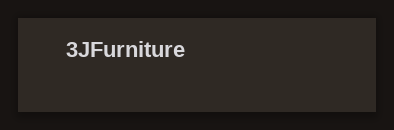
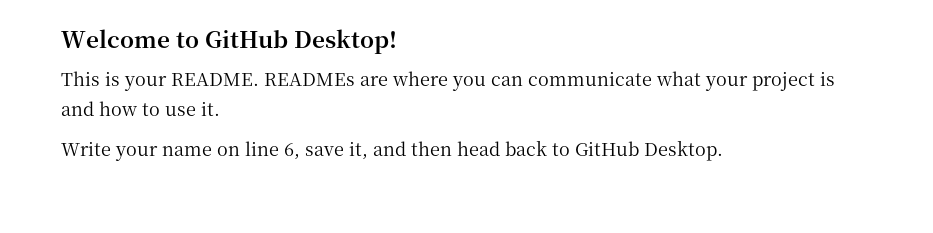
- 3JFurniture
+ Welcome to GitHub Desktop!
+ This is your README. READMEs are where you can communicate what your project is and how to use it.
+ Write your name on line 6, save it, and then head back to GitHub Desktop.

